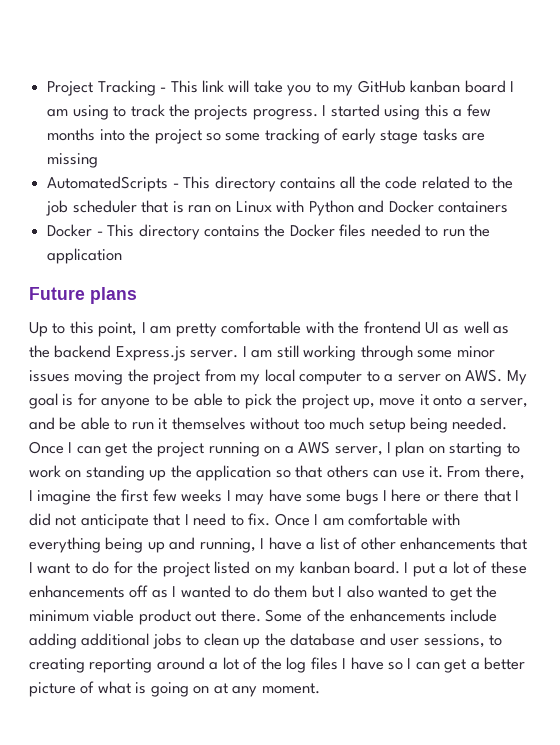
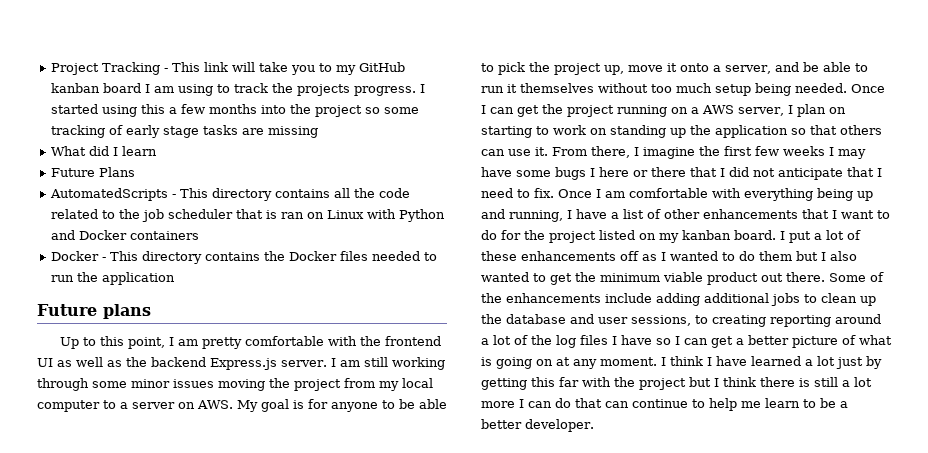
+ What did I learn
+ Future Plans
+ I think I have learned a lot just by getting this far with the project but I think there is still a lot more I can do that can continue to help me learn to be a better developer.

